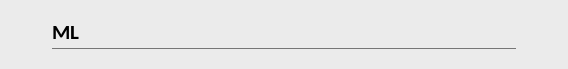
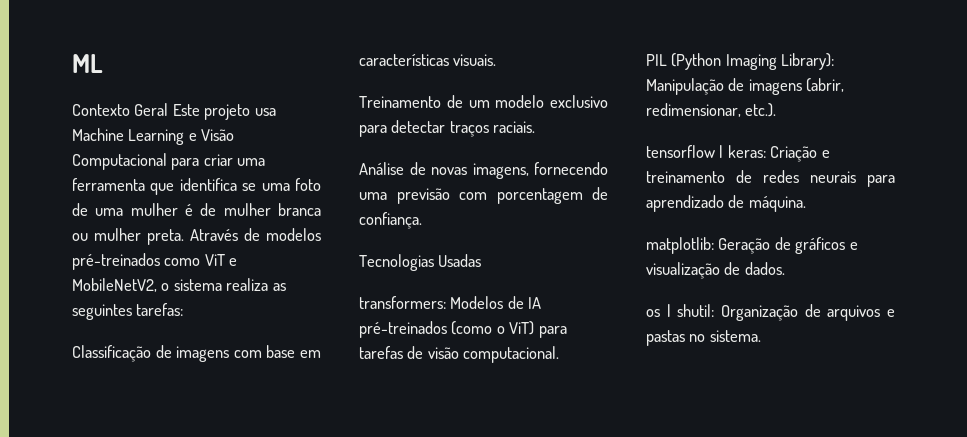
+ Contexto Geral Este projeto usa Machine Learning e Visão Computacional para criar uma ferramenta que identifica se uma foto de uma mulher é de mulher branca ou mulher preta. Através de modelos pré-treinados como ViT e MobileNetV2, o sistema realiza as seguintes tarefas:
+ Classificação de imagens com base em características visuais.
+ Treinamento de um modelo exclusivo para detectar traços raciais.
+ Análise de novas imagens, fornecendo uma previsão com porcentagem de confiança.
+ Tecnologias Usadas
+ transformers: Modelos de IA pré-treinados (como o ViT) para tarefas de visão computacional.
+ PIL (Python Imaging Library): Manipulação de imagens (abrir, redimensionar, etc.).
+ tensorflow | keras: Criação e treinamento de redes neurais para aprendizado de máquina.
+ matplotlib: Geração de gráficos e visualização de dados.
+ os | shutil: Organização de arquivos e pastas no sistema.

